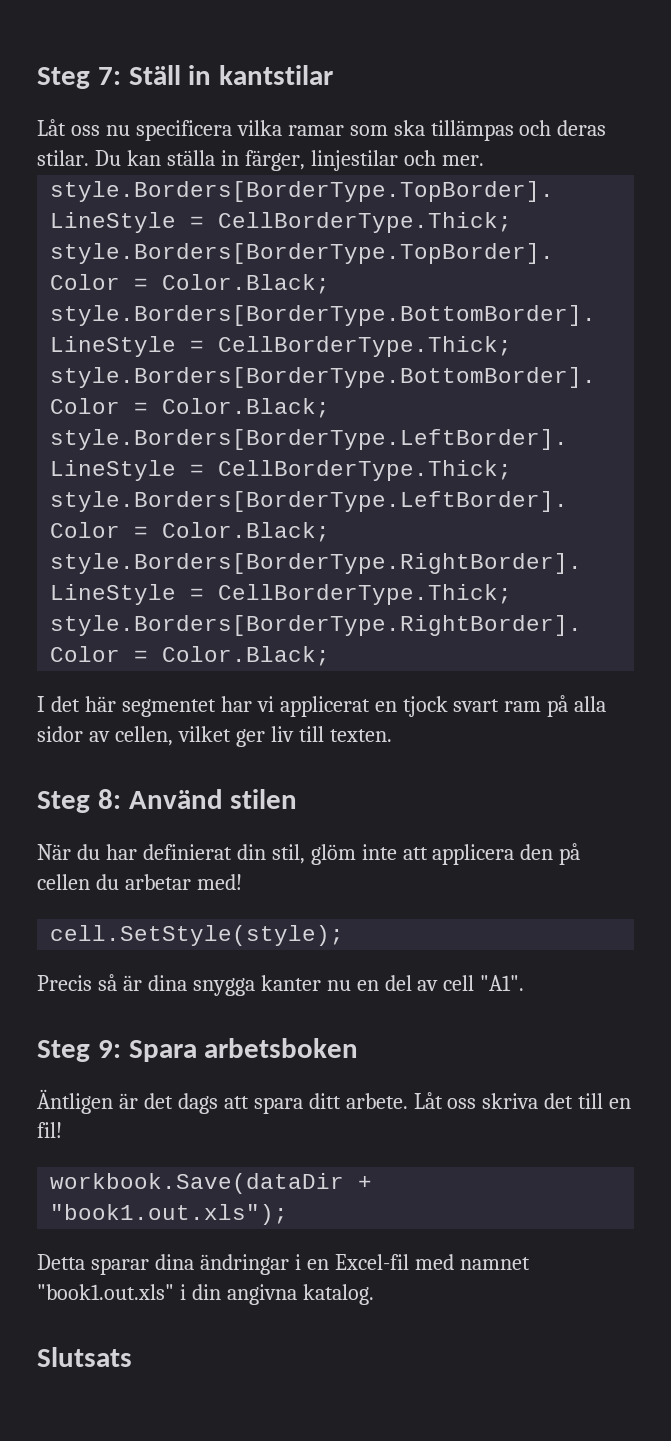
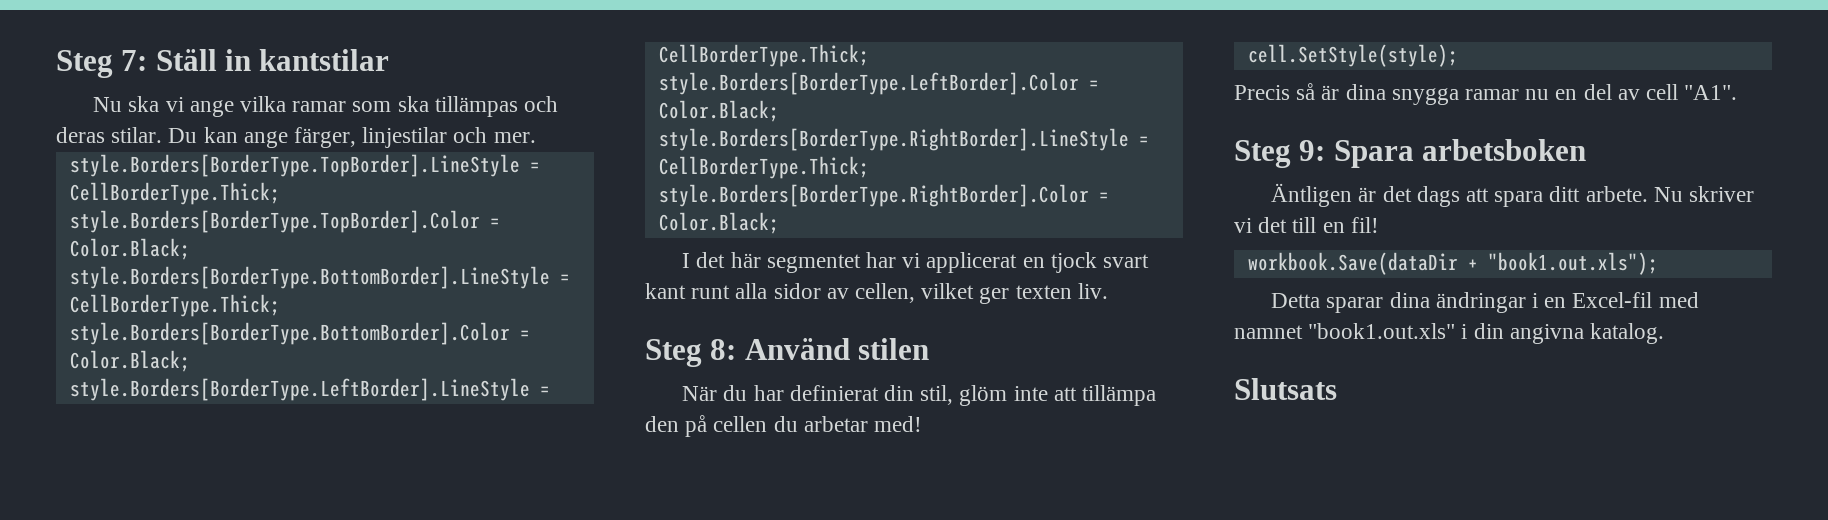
- Låt oss nu specificera vilka ramar som ska tillämpas och deras stilar.
+ Nu ska vi ange vilka ramar som ska tillämpas och deras stilar.
- Du kan ställa in färger, linjestilar och mer.
+ Du kan ange färger, linjestilar och mer.
- I det här segmentet har vi applicerat en tjock svart ram på alla sidor av cellen, vilket ger liv till texten.
+ I det här segmentet har vi applicerat en tjock svart kant runt alla sidor av cellen, vilket ger texten liv.
- När du har definierat din stil, glöm inte att applicera den på cellen du arbetar med!
+ När du har definierat din stil, glöm inte att tillämpa den på cellen du arbetar med!
- Precis så är dina snygga kanter nu en del av cell "A1".
+ Precis så är dina snygga ramar nu en del av cell "A1".
- Låt oss skriva det till en fil!
+ Nu skriver vi det till en fil!

